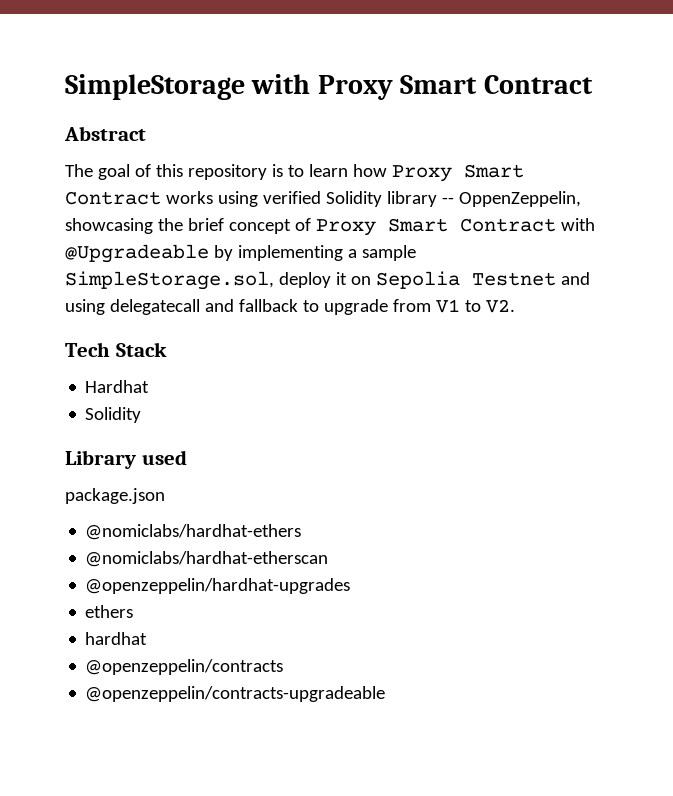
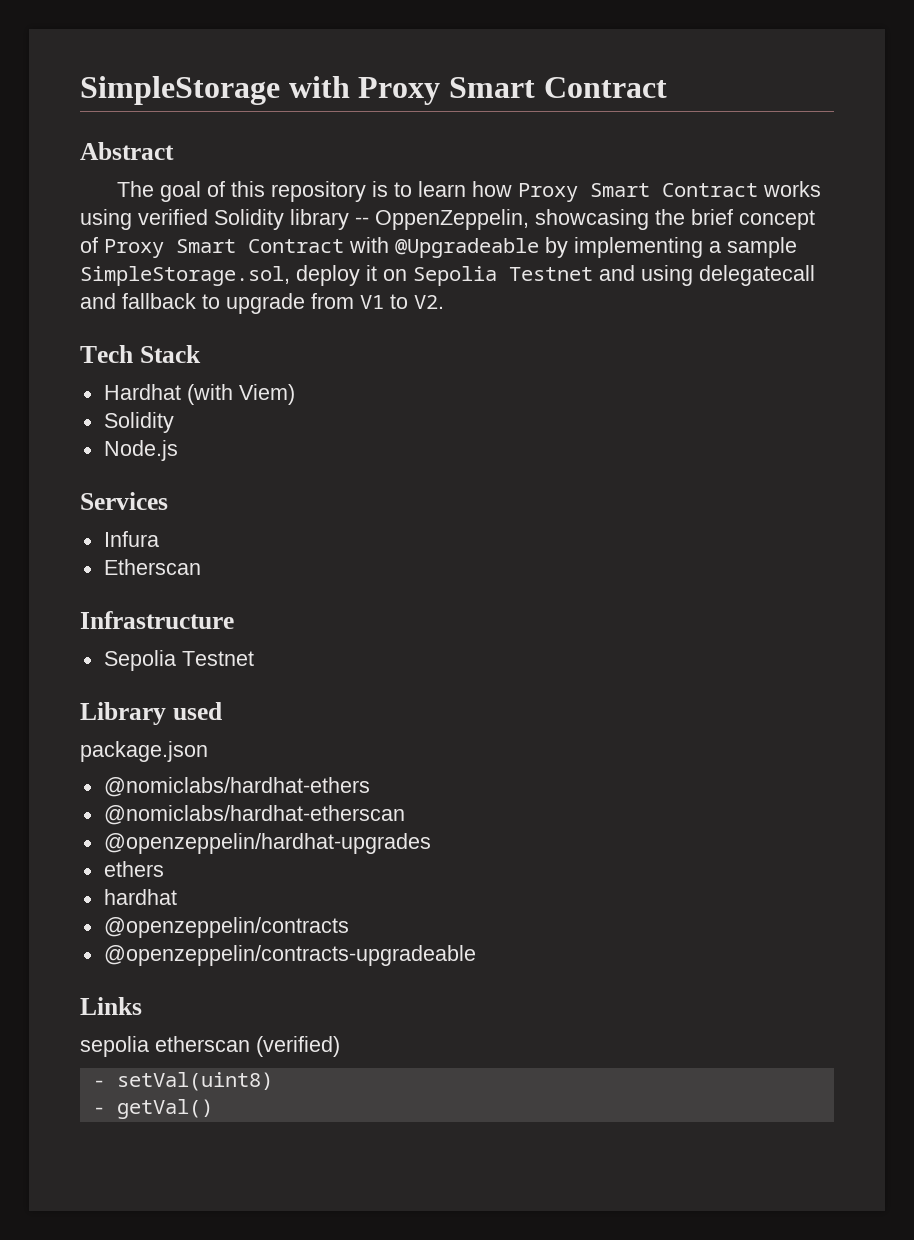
- Hardhat
+ Hardhat (with Viem)
  Solidity
+ Node.js
+ Services
+ Infura
+ Etherscan
+ Infrastructure
+ Sepolia Testnet
+ Links
+ sepolia etherscan (verified)
+ - setVal(uint8)
+ - getVal()

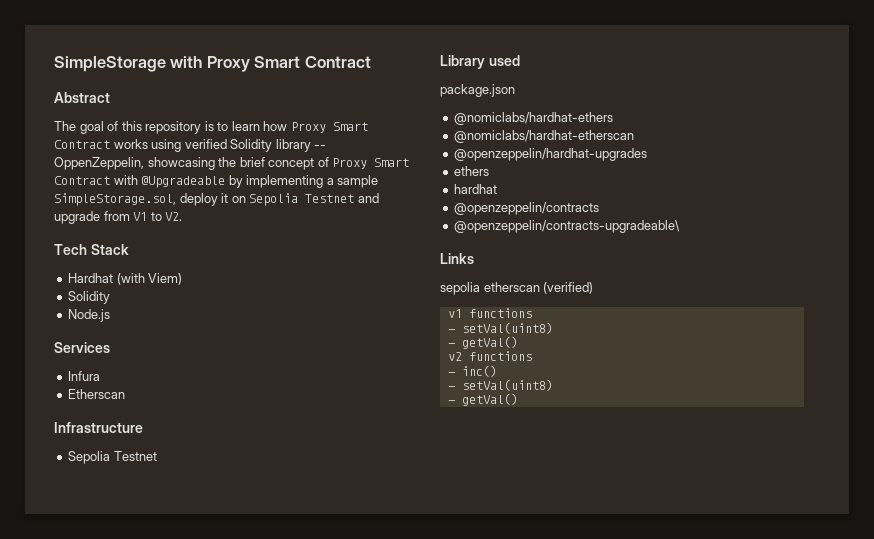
- The goal of this repository is to learn how Proxy Smart Contract works using verified Solidity library -- OppenZeppelin, showcasing the brief concept of Proxy Smart Contract with @Upgradeable by implementing a sample SimpleStorage.sol, deploy it on Sepolia Testnet and using delegatecall and fallback to upgrade from V1 to V2.
+ The goal of this repository is to learn how Proxy Smart Contract works using verified Solidity library -- OppenZeppelin, showcasing the brief concept of Proxy Smart Contract with @Upgradeable by implementing a sample SimpleStorage.sol, deploy it on Sepolia Testnet and upgrade from V1 to V2.
- @openzeppelin/contracts-upgradeable
+ @openzeppelin/contracts-upgradeable\
+ v1 functions
+ - setVal(uint8)
+ - getVal()
+ v2 functions
+ - inc()

